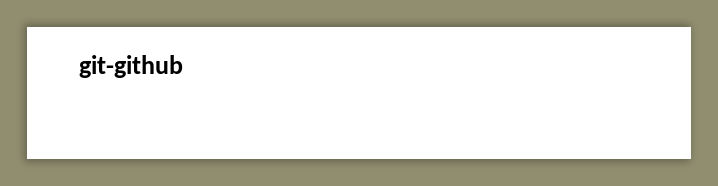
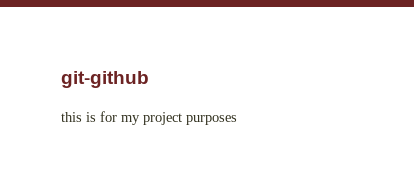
+ this is for my project purposes

